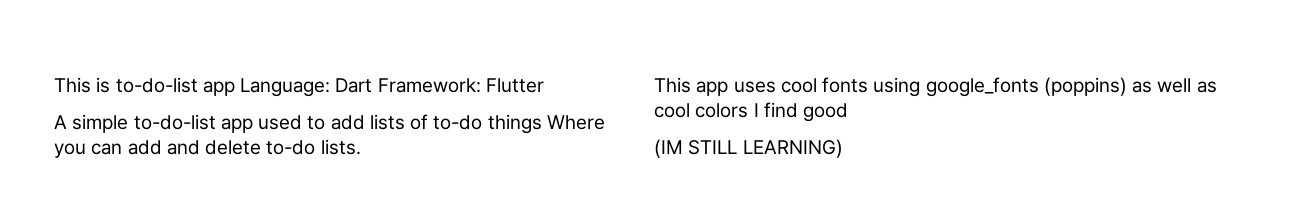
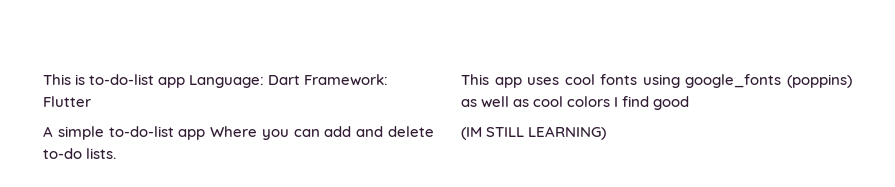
- A simple to-do-list app used to add lists of to-do things Where you can add and delete to-do lists.
+ A simple to-do-list app Where you can add and delete to-do lists.

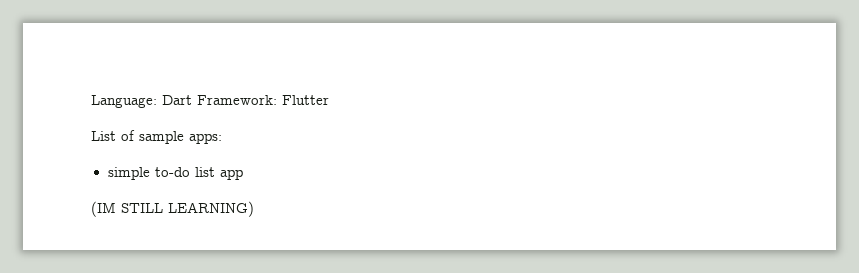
- This is to-do-list app Language: Dart Framework: Flutter
+ Language: Dart Framework: Flutter
- A simple to-do-list app Where you can add and delete to-do lists.
- This app uses cool fonts using google_fonts (poppins) as well as cool colors I find good
+ List of sample apps:
+ simple to-do list app

